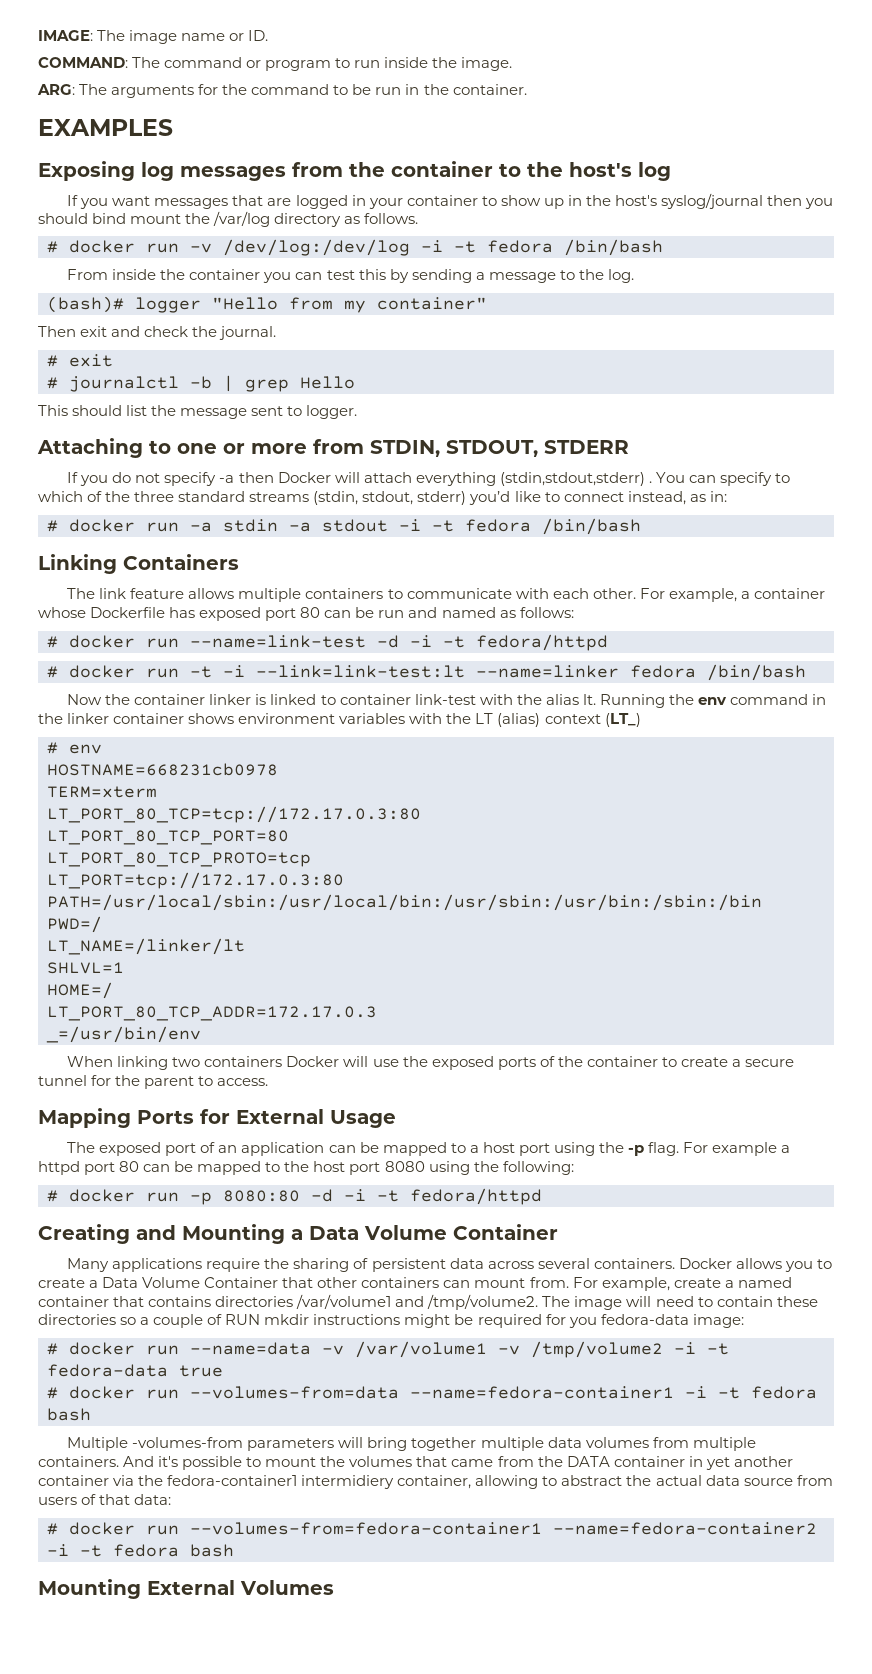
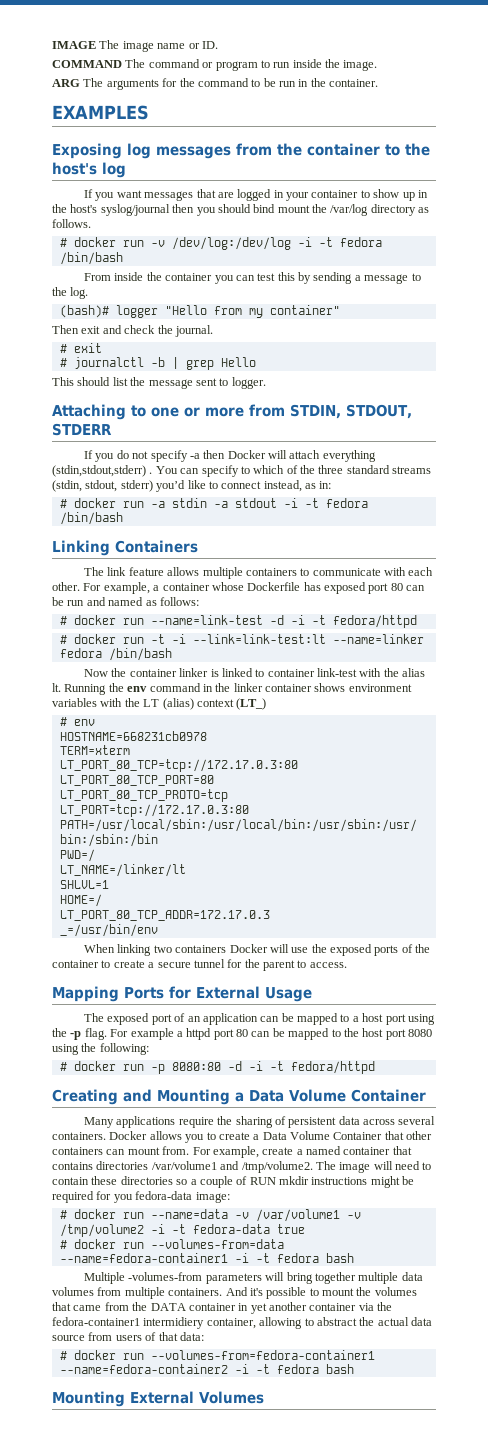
- IMAGE: The image name or ID.
+ IMAGE The image name or ID.
- COMMAND: The command or program to run inside the image.
+ COMMAND The command or program to run inside the image.
- ARG: The arguments for the command to be run in the container.
+ ARG The arguments for the command to be run in the container.

